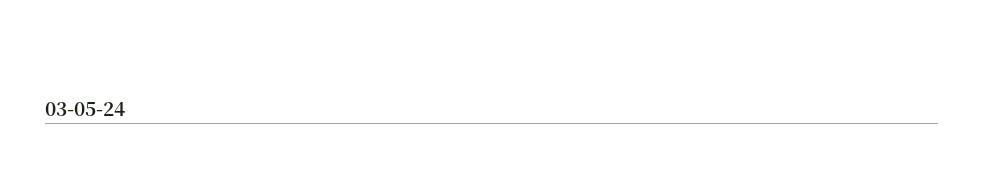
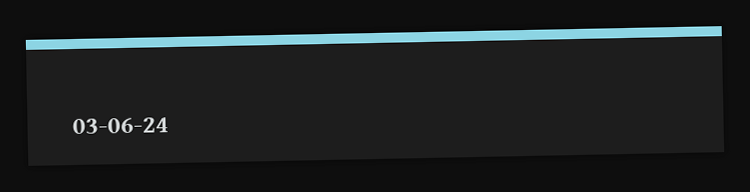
- 03-05-24
+ 03-06-24

